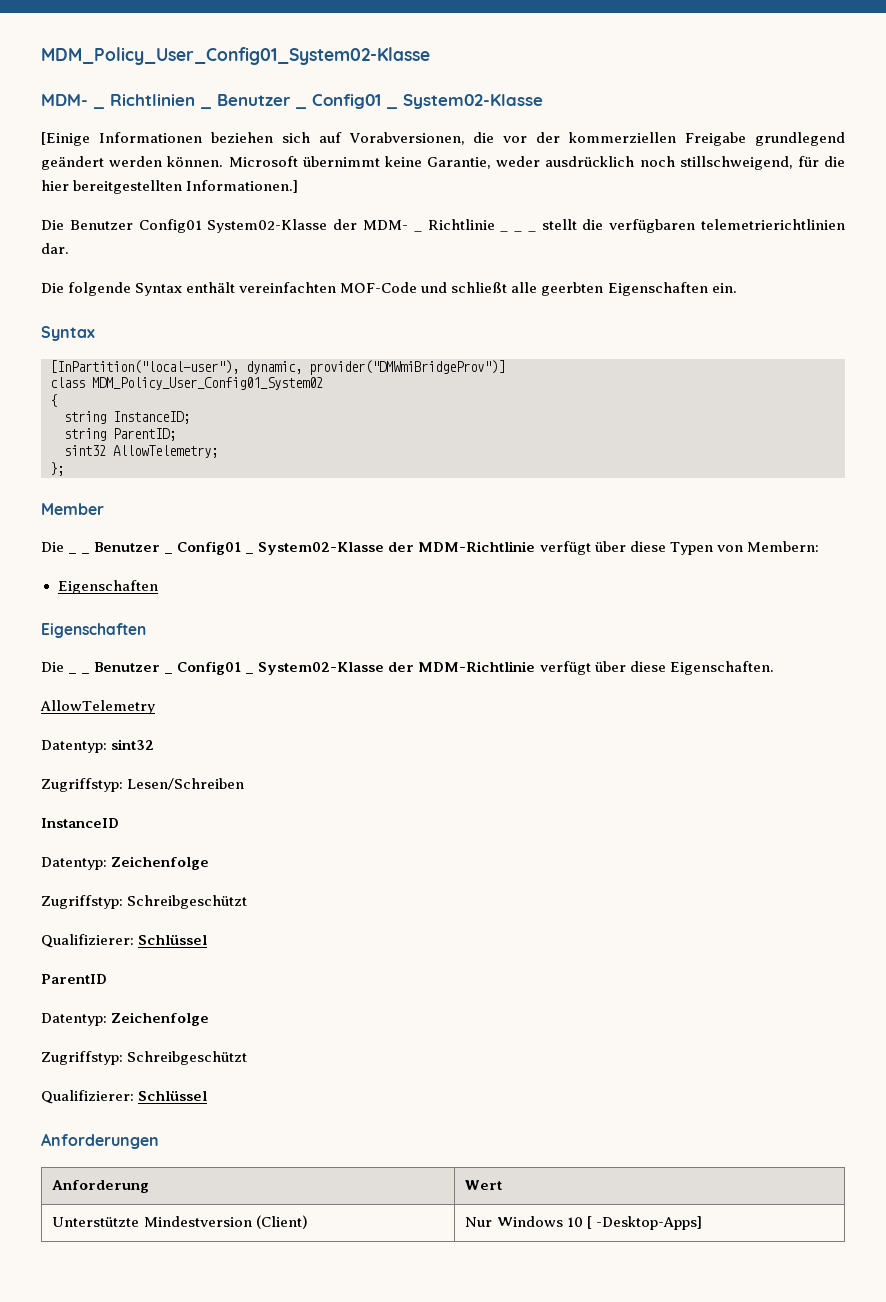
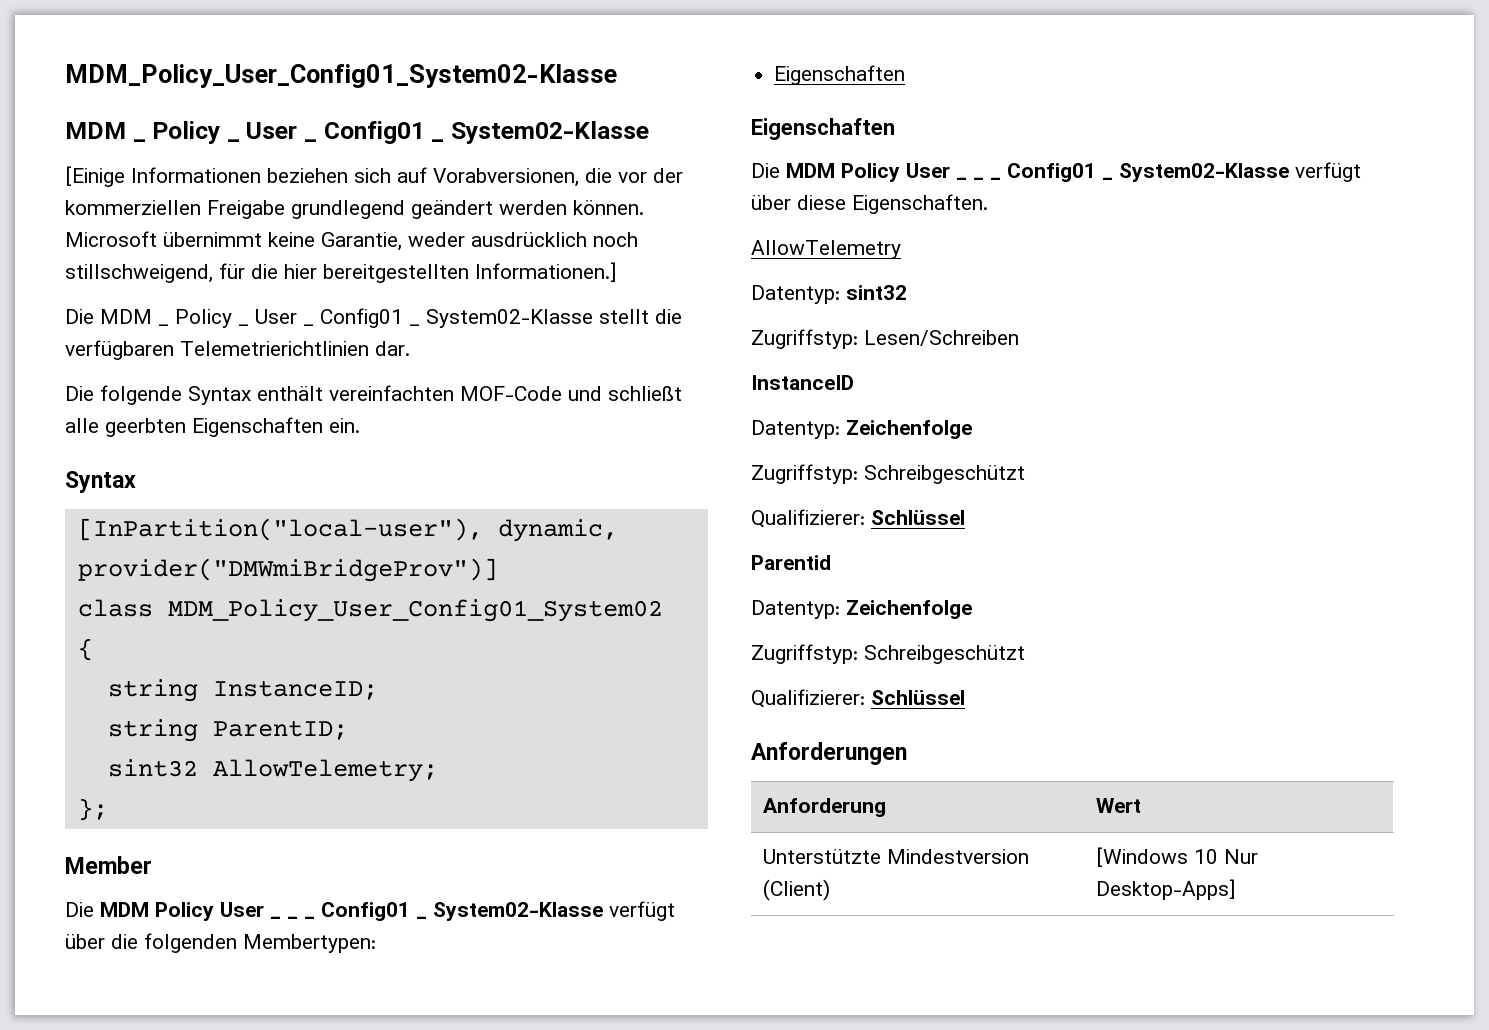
  MDM_Policy_User_Config01_System02-Klasse
- MDM- _ Richtlinien _ Benutzer _ Config01 _ System02-Klasse
+ MDM _ Policy _ User _ Config01 _ System02-Klasse
- Die Benutzer Config01 System02-Klasse der MDM- _ Richtlinie _ _ _ stellt die verfügbaren telemetrierichtlinien dar.
+ Die MDM _ Policy _ User _ Config01 _ System02-Klasse stellt die verfügbaren Telemetrierichtlinien dar.
- Die _ _ Benutzer _ Config01 _ System02-Klasse der MDM-Richtlinie verfügt über diese Typen von Membern:
+ Die MDM Policy User _ _ _ Config01 _ System02-Klasse verfügt über die folgenden Membertypen:
- Die _ _ Benutzer _ Config01 _ System02-Klasse der MDM-Richtlinie verfügt über diese Eigenschaften.
+ Die MDM Policy User _ _ _ Config01 _ System02-Klasse verfügt über diese Eigenschaften.
- ParentID
+ Parentid
- Unterstützte Mindestversion (Client) | Nur Windows 10 [ -Desktop-Apps]
+ Unterstützte Mindestversion (Client) | [Windows 10 Nur Desktop-Apps]

